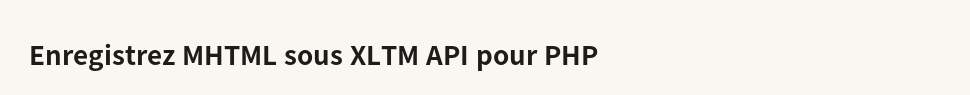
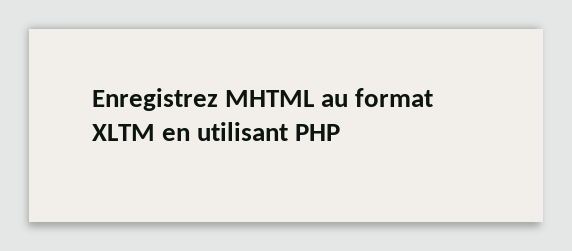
- Enregistrez MHTML sous XLTM API pour PHP
+ Enregistrez MHTML au format XLTM en utilisant PHP

